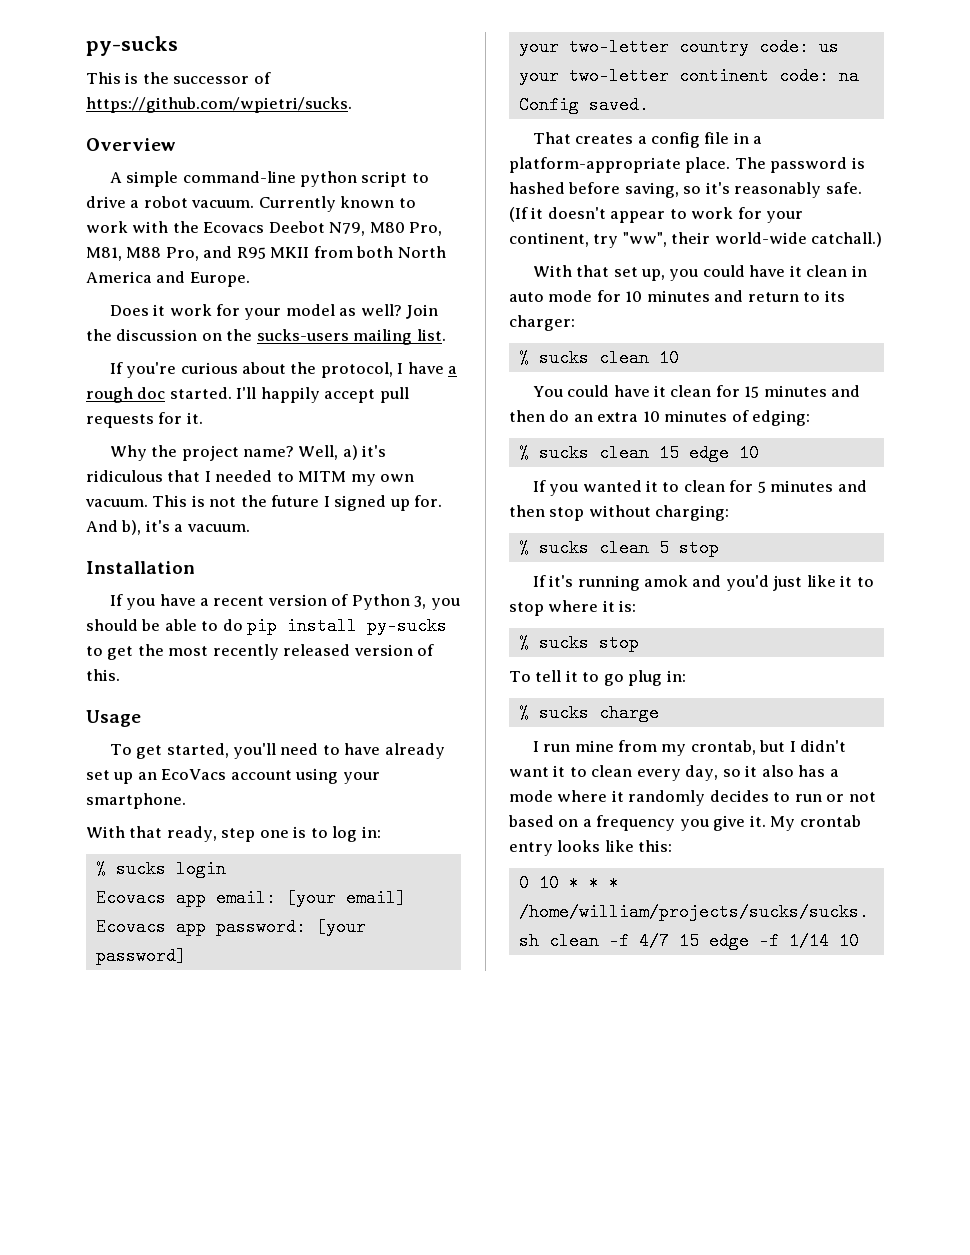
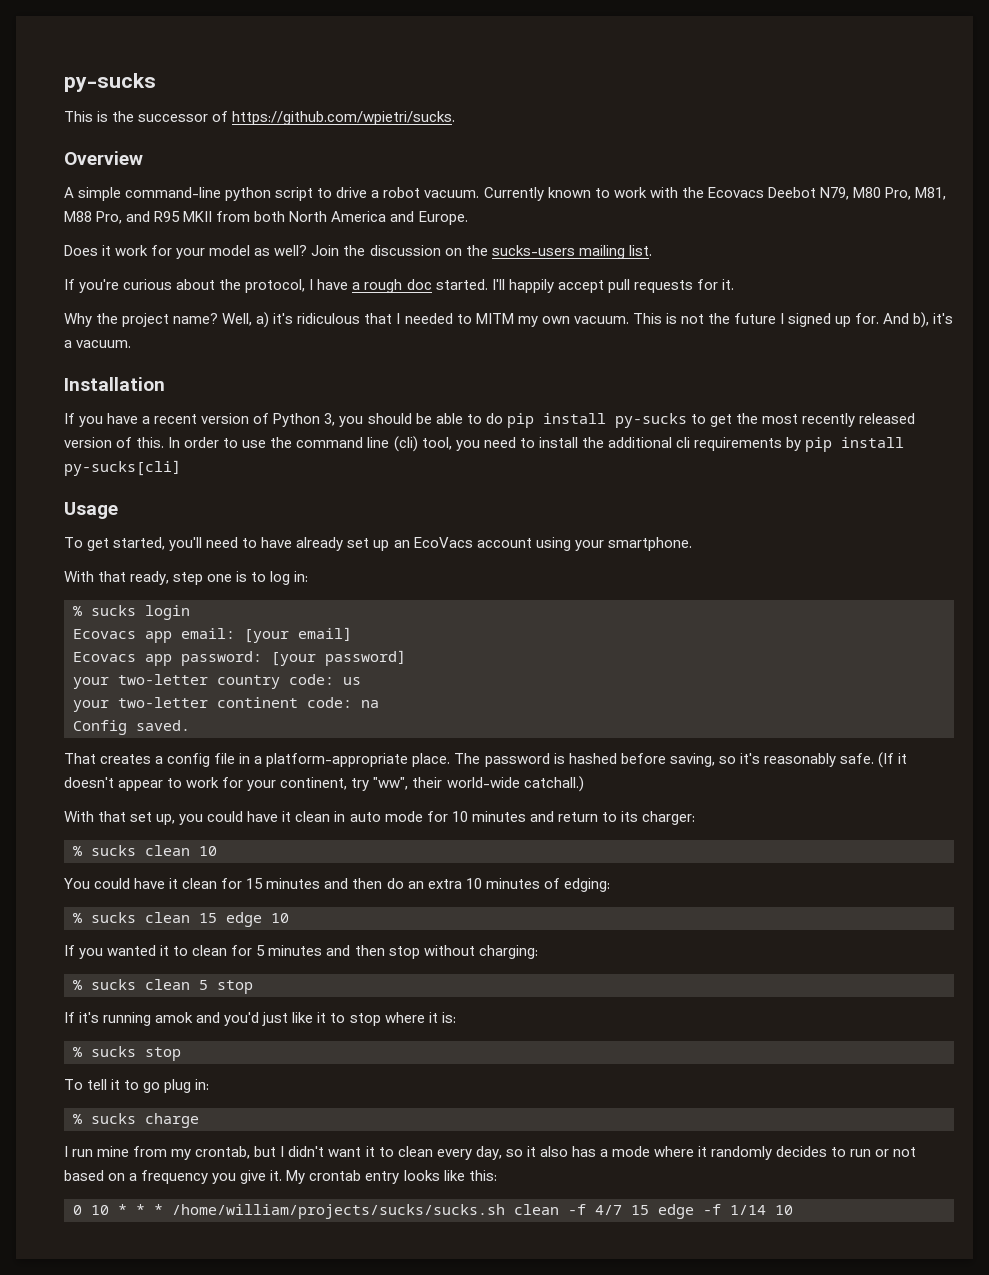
+ In order to use the command line (cli) tool, you need to install the additional cli requirements by pip install py-sucks[cli]

